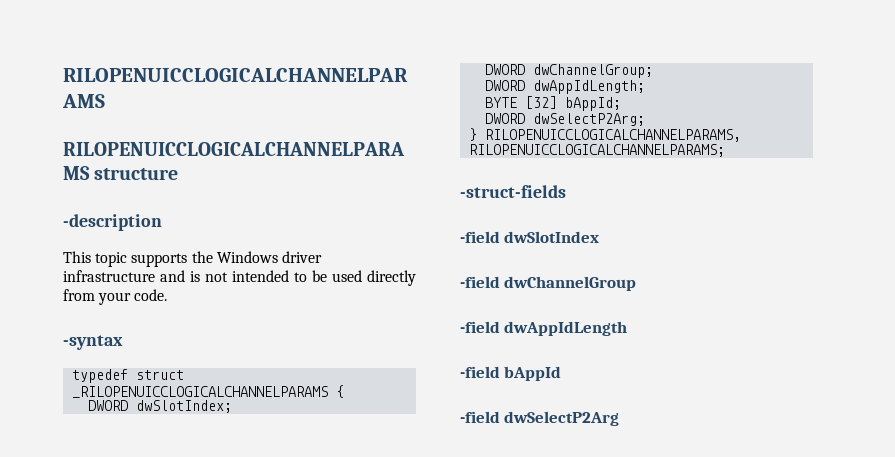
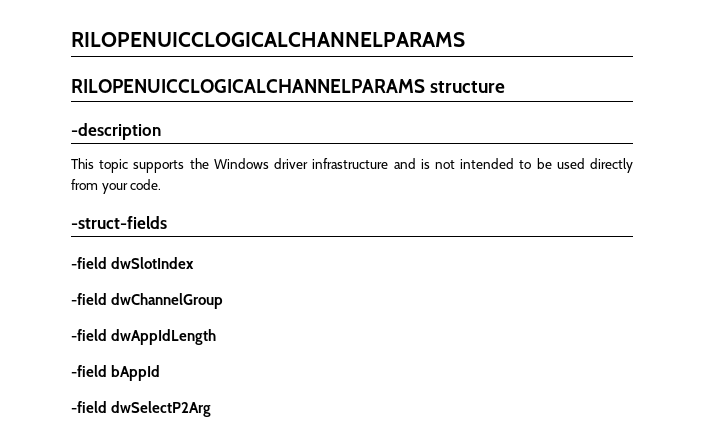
- -syntax
- typedef struct _RILOPENUICCLOGICALCHANNELPARAMS {
- DWORD dwSlotIndex;
- DWORD dwChannelGroup;
- DWORD dwAppIdLength;
- BYTE [32] bAppId;
- DWORD dwSelectP2Arg;
- } RILOPENUICCLOGICALCHANNELPARAMS, RILOPENUICCLOGICALCHANNELPARAMS;

